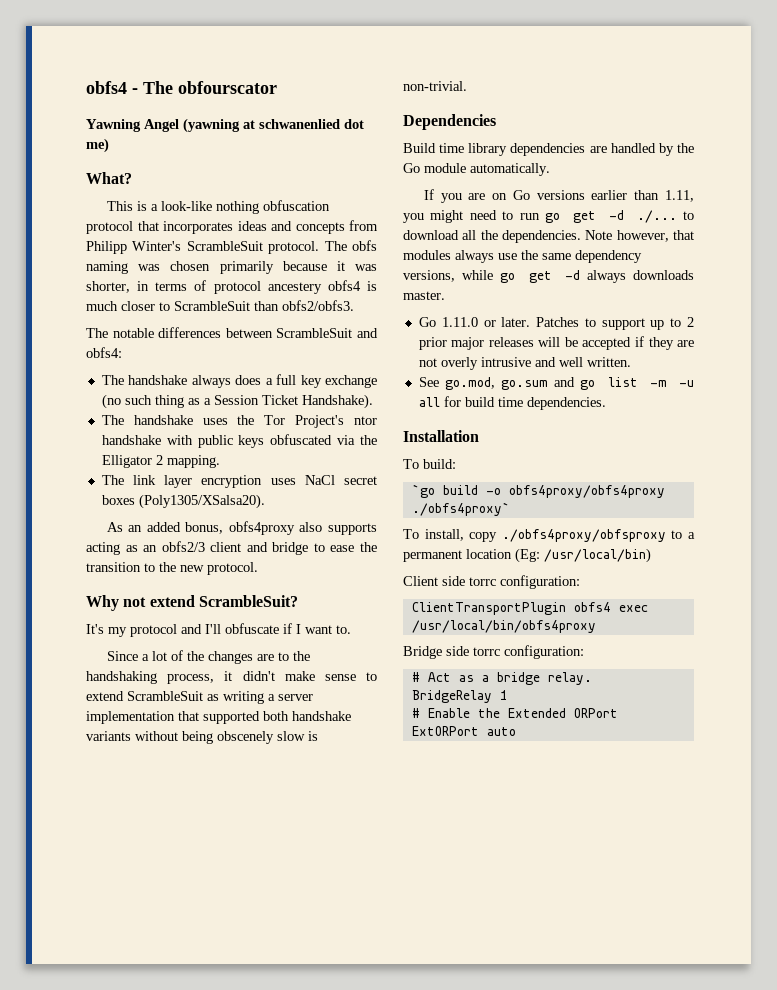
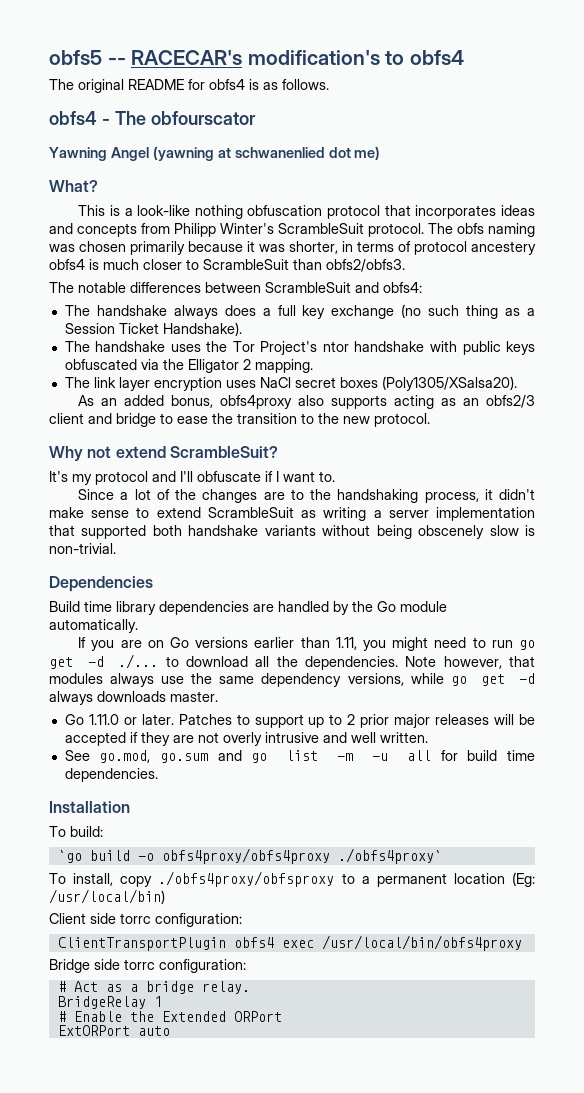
+ obfs5 -- RACECAR's modification's to obfs4
+ The original README for obfs4 is as follows.

